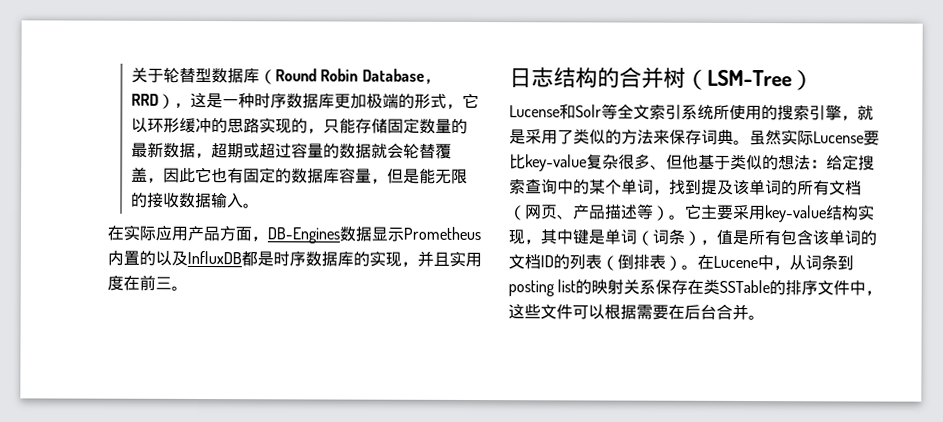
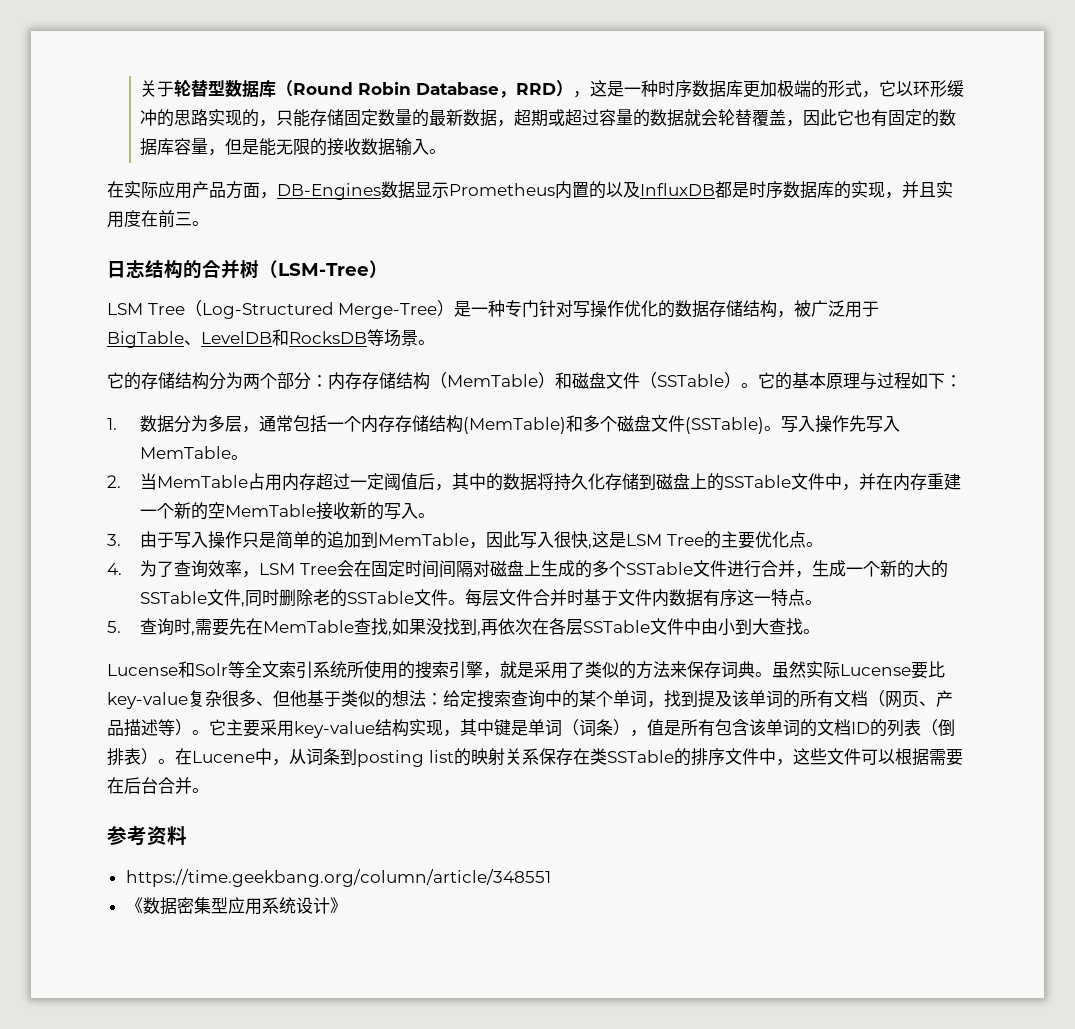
+ LSM Tree（Log-Structured Merge-Tree）是一种专门针对写操作优化的数据存储结构，被广泛用于BigTable、LevelDB和RocksDB等场景。
+ 它的存储结构分为两个部分：内存存储结构（MemTable）和磁盘文件（SSTable）。它的基本原理与过程如下：
+ 1.数据分为多层，通常包括一个内存存储结构(MemTable)和多个磁盘文件(SSTable)。写入操作先写入MemTable。
+ 2.当MemTable占用内存超过一定阈值后，其中的数据将持久化存储到磁盘上的SSTable文件中，并在内存重建一个新的空MemTable接收新的写入。
+ 3.由于写入操作只是简单的追加到MemTable，因此写入很快,这是LSM Tree的主要优化点。
+ 4.为了查询效率，LSM Tree会在固定时间间隔对磁盘上生成的多个SSTable文件进行合并，生成一个新的大的SSTable文件,同时删除老的SSTable文件。每层文件合并时基于文件内数据有序这一特点。
+ 5.查询时,需要先在MemTable查找,如果没找到,再依次在各层SSTable文件中由小到大查找。
+ 参考资料
+ https://time.geekbang.org/column/article/348551
+ 《数据密集型应用系统设计》

